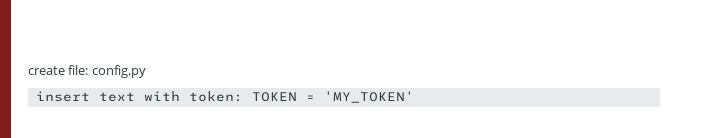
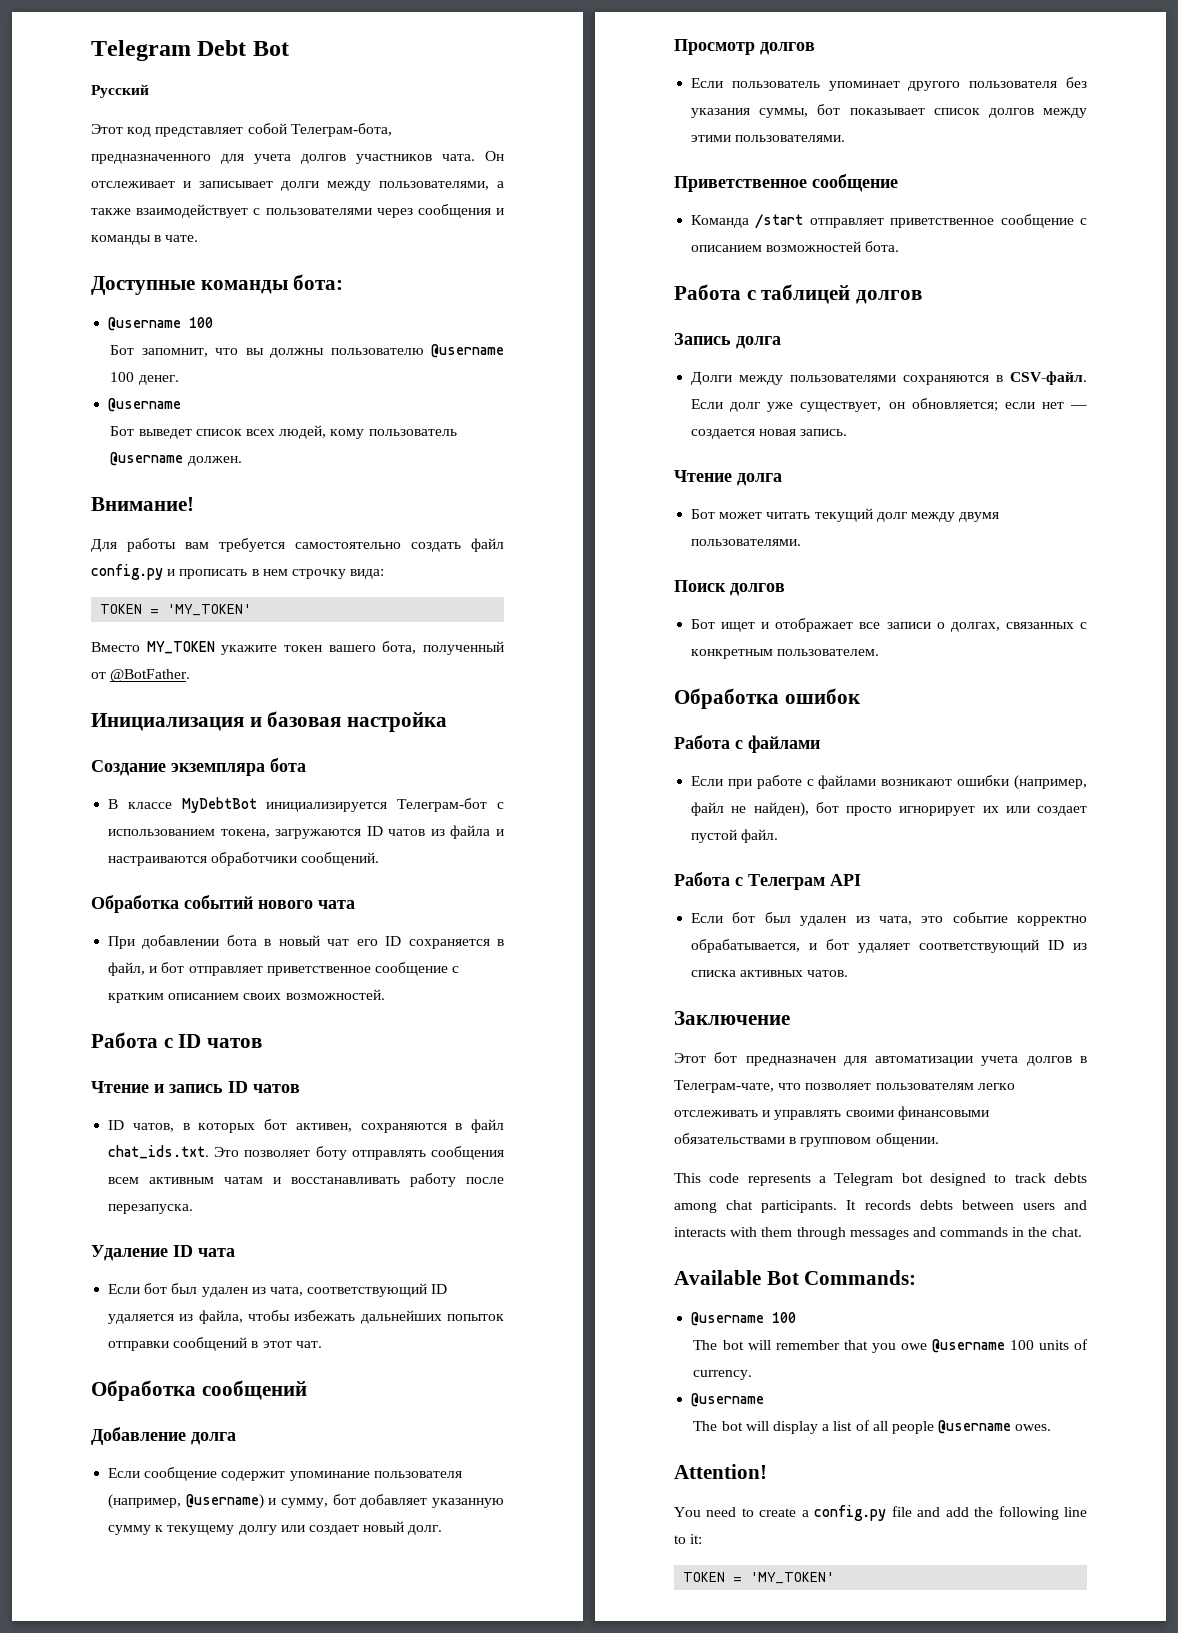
- create file: config.py
- insert text with token: TOKEN = 'MY_TOKEN'
+ Telegram Debt Bot
+ Русский
+ Этот код представляет собой Телеграм-бота, предназначенного для учета долгов участников чата. Он отслеживает и записывает долги между пользователями, а также взаимодействует с пользователями через сообщения и команды в чате.
+ Доступные команды бота:
+ @username 100
+ Бот запомнит, что вы должны пользователю @username 100 денег.
+ @username
+ Бот выведет список всех людей, кому пользователь @username должен.
+ Внимание!
+ Для работы вам требуется самостоятельно создать файл config.py и прописать в нем строчку вида:
+ TOKEN = 'MY_TOKEN'
+ Вместо MY_TOKEN укажите токен вашего бота, полученный от @BotFather.
+ Инициализация и базовая настройка
+ Создание экземпляра бота
+ В классе MyDebtBot инициализируется Телеграм-бот с использованием токена, загружаются ID чатов из файла и настраиваются обработчики сообщений.
+ Обработка событий нового чата
+ При добавлении бота в новый чат его ID сохраняется в файл, и бот отправляет приветственное сообщение с кратким описанием своих возможностей.
+ Работа с ID чатов
+ Чтение и запись ID чатов
+ ID чатов, в которых бот активен, сохраняются в файл chat_ids.txt. Это позволяет боту отправлять сообщения всем активным чатам и восстанавливать работу после перезапуска.
+ Удаление ID чата
+ Если бот был удален из чата, соответствующий ID удаляется из файла, чтобы избежать дальнейших попыток отправки сообщений в этот чат.
+ Обработка сообщений
+ Добавление долга
+ Если сообщение содержит упоминание пользователя (например, @username) и сумму, бот добавляет указанную сумму к текущему долгу или создает новый долг.
+ Просмотр долгов
+ Если пользователь упоминает другого пользователя без указания суммы, бот показывает список долгов между этими пользователями.
+ Приветственное сообщение
+ Команда /start отправляет приветственное сообщение с описанием возможностей бота.
+ Работа с таблицей долгов
+ Запись долга
+ Долги между пользователями сохраняются в CSV-файл. Если долг уже существует, он обновляется; если нет — создается новая запись.
+ Чтение долга
+ Бот может читать текущий долг между двумя пользователями.
+ Поиск долгов
+ Бот ищет и отображает все записи о долгах, связанных с конкретным пользователем.
+ Обработка ошибок
+ Работа с файлами
+ Если при работе с файлами возникают ошибки (например, файл не найден), бот просто игнорирует их или создает пустой файл.
+ Работа с Телеграм API
+ Если бот был удален из чата, это событие корректно обрабатывается, и бот удаляет соответствующий ID из списка активных чатов.
+ Заключение
+ Этот бот предназначен для автоматизации учета долгов в Телеграм-чате, что позволяет пользователям легко отслеживать и управлять своими финансовыми обязательствами в групповом общении.
+ This code represents a Telegram bot designed to track debts among chat participants. It records debts between users and interacts with them through messages and commands in the chat.
+ Available Bot Commands:
+ @username 100
+ The bot will remember that you owe @username 100 units of currency.
+ @username
+ The bot will display a list of all people @username owes.
+ Attention!
+ You need to create a config.py file and add the following line to it:
+ TOKEN = 'MY_TOKEN'

